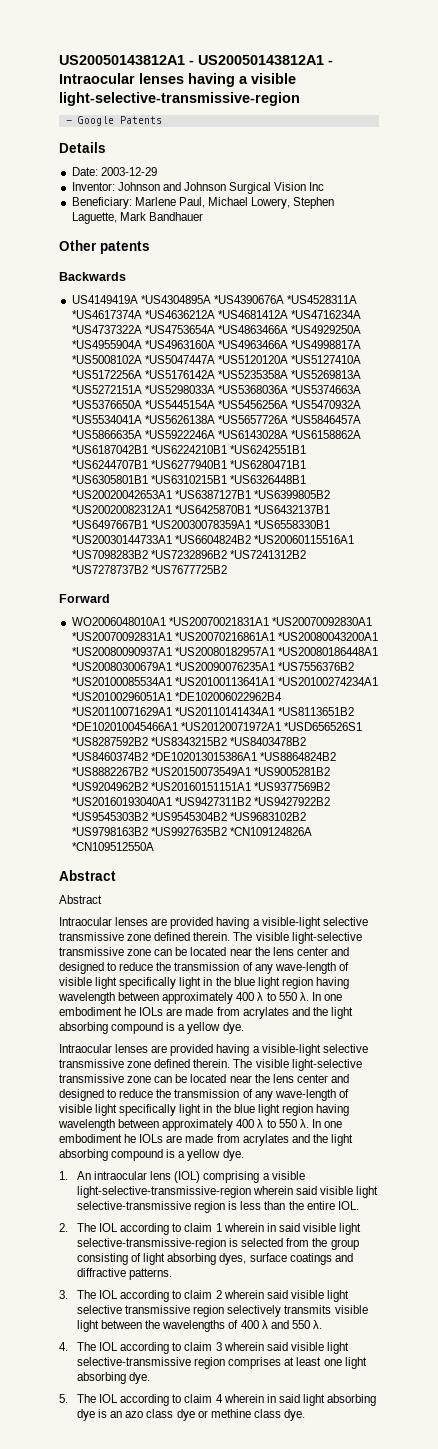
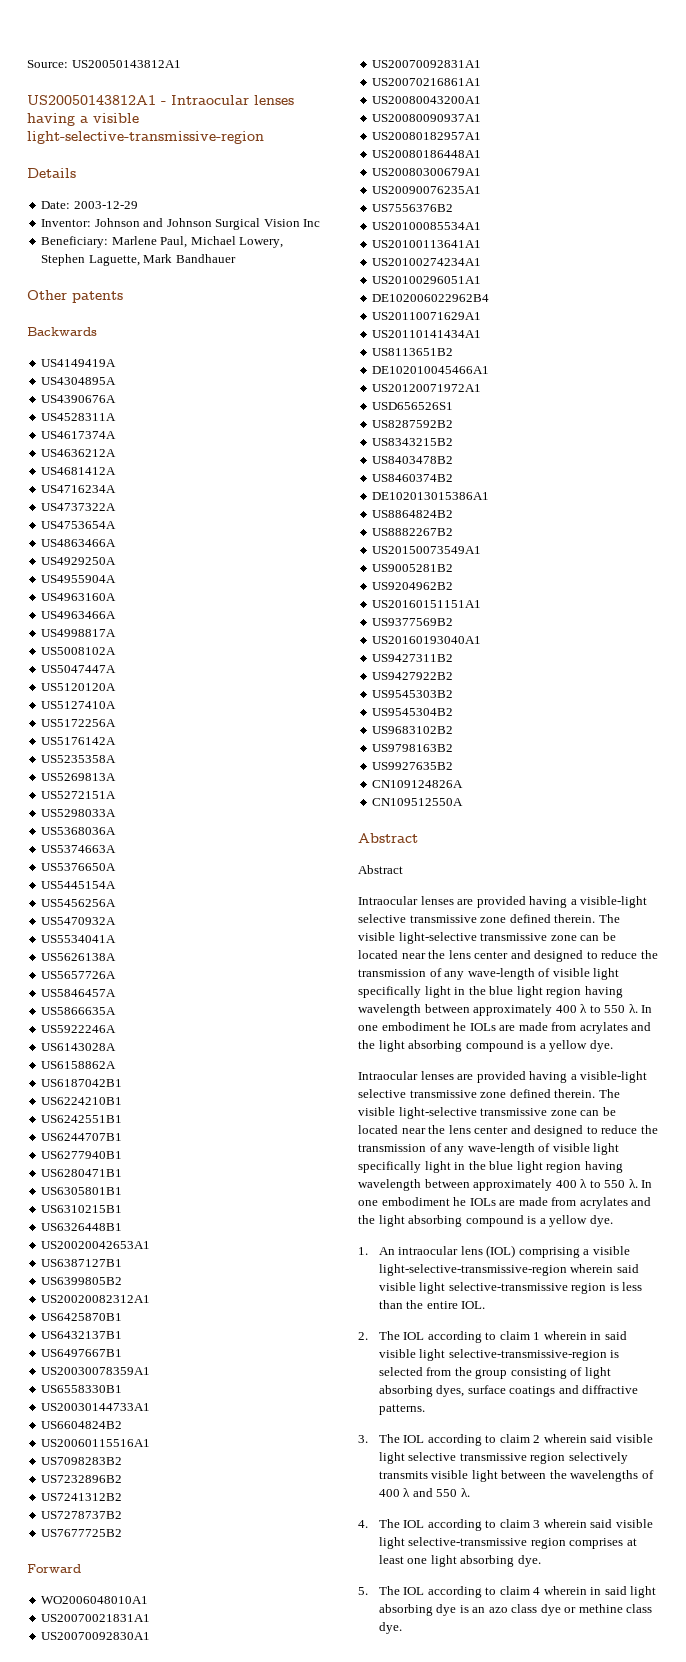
- US20050143812A1 - US20050143812A1 - Intraocular lenses having a visible light-selective-transmissive-region
+ Source: US20050143812A1
+ US20050143812A1 - Intraocular lenses having a visible light-selective-transmissive-region
- - Google Patents
- US4149419A *US4304895A *US4390676A *US4528311A *US4617374A *US4636212A *US4681412A *US4716234A *US4737322A *US4753654A *US4863466A *US4929250A *US4955904A *US4963160A *US4963466A *US4998817A *US5008102A *US5047447A *US5120120A *US5127410A *US5172256A *US5176142A *US5235358A *US5269813A *US5272151A *US5298033A *US5368036A *US5374663A *US5376650A *US5445154A *US5456256A *US5470932A *US5534041A *US5626138A *US5657726A *US5846457A *US5866635A *US5922246A *US6143028A *US6158862A *US6187042B1 *US6224210B1 *US6242551B1 *US6244707B1 *US6277940B1 *US6280471B1 *US6305801B1 *US6310215B1 *US6326448B1 *US20020042653A1 *US6387127B1 *US6399805B2 *US20020082312A1 *US6425870B1 *US6432137B1 *US6497667B1 *US20030078359A1 *US6558330B1 *US20030144733A1 *US6604824B2 *US20060115516A1 *US7098283B2 *US7232896B2 *US7241312B2 *US7278737B2 *US7677725B2
+ US4149419A
+ US4304895A
+ US4390676A
+ US4528311A
+ US4617374A
+ US4636212A
+ US4681412A
+ US4716234A
+ US4737322A
+ US4753654A
+ US4863466A
+ US4929250A
+ US4955904A
+ US4963160A
+ US4963466A
+ US4998817A
+ US5008102A
+ US5047447A
+ US5120120A
+ US5127410A
+ US5172256A
+ US5176142A
+ US5235358A
+ US5269813A
+ US5272151A
+ US5298033A
+ US5368036A
+ US5374663A
+ US5376650A
+ US5445154A
+ US5456256A
+ US5470932A
+ US5534041A
+ US5626138A
+ US5657726A
+ US5846457A
+ US5866635A
+ US5922246A
+ US6143028A
+ US6158862A
+ US6187042B1
+ US6224210B1
+ US6242551B1
+ US6244707B1
+ US6277940B1
+ US6280471B1
+ US6305801B1
+ US6310215B1
+ US6326448B1
+ US20020042653A1
+ US6387127B1
+ US6399805B2
+ US20020082312A1
+ US6425870B1
+ US6432137B1
+ US6497667B1
+ US20030078359A1
+ US6558330B1
+ US20030144733A1
+ US6604824B2
+ US20060115516A1
+ US7098283B2
+ US7232896B2
+ US7241312B2
+ US7278737B2
+ US7677725B2
  Forward
- WO2006048010A1 *US20070021831A1 *US20070092830A1 *US20070092831A1 *US20070216861A1 *US20080043200A1 *US20080090937A1 *US20080182957A1 *US20080186448A1 *US20080300679A1 *US20090076235A1 *US7556376B2 *US20100085534A1 *US20100113641A1 *US20100274234A1 *US20100296051A1 *DE102006022962B4 *US20110071629A1 *US20110141434A1 *US8113651B2 *DE102010045466A1 *US20120071972A1 *USD656526S1 *US8287592B2 *US8343215B2 *US8403478B2 *US8460374B2 *DE102013015386A1 *US8864824B2 *US8882267B2 *US20150073549A1 *US9005281B2 *US9204962B2 *US20160151151A1 *US9377569B2 *US20160193040A1 *US9427311B2 *US9427922B2 *US9545303B2 *US9545304B2 *US9683102B2 *US9798163B2 *US9927635B2 *CN109124826A *CN109512550A
+ WO2006048010A1
+ US20070021831A1
+ US20070092830A1
+ US20070092831A1
+ US20070216861A1
+ US20080043200A1
+ US20080090937A1
+ US20080182957A1
+ US20080186448A1
+ US20080300679A1
+ US20090076235A1
+ US7556376B2
+ US20100085534A1
+ US20100113641A1
+ US20100274234A1
+ US20100296051A1
+ DE102006022962B4
+ US20110071629A1
+ US20110141434A1
+ US8113651B2
+ DE102010045466A1
+ US20120071972A1
+ USD656526S1
+ US8287592B2
+ US8343215B2
+ US8403478B2
+ US8460374B2
+ DE102013015386A1
+ US8864824B2
+ US8882267B2
+ US20150073549A1
+ US9005281B2
+ US9204962B2
+ US20160151151A1
+ US9377569B2
+ US20160193040A1
+ US9427311B2
+ US9427922B2
+ US9545303B2
+ US9545304B2
+ US9683102B2
+ US9798163B2
+ US9927635B2
+ CN109124826A
+ CN109512550A

